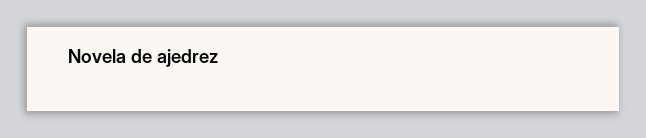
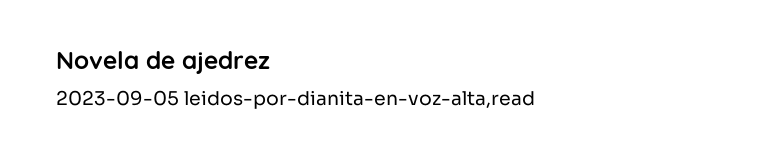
+ 2023-09-05 leidos-por-dianita-en-voz-alta,read

